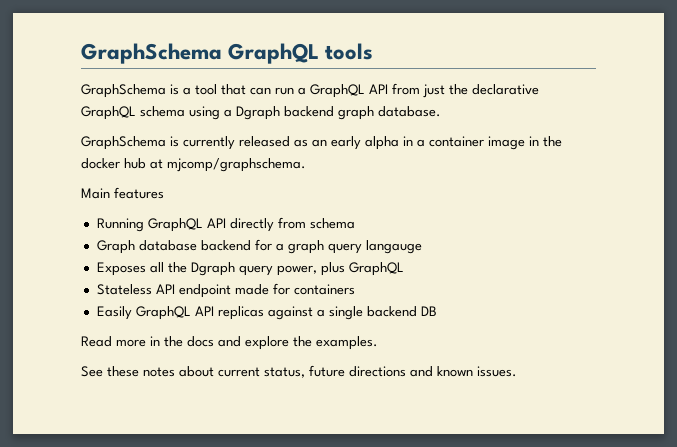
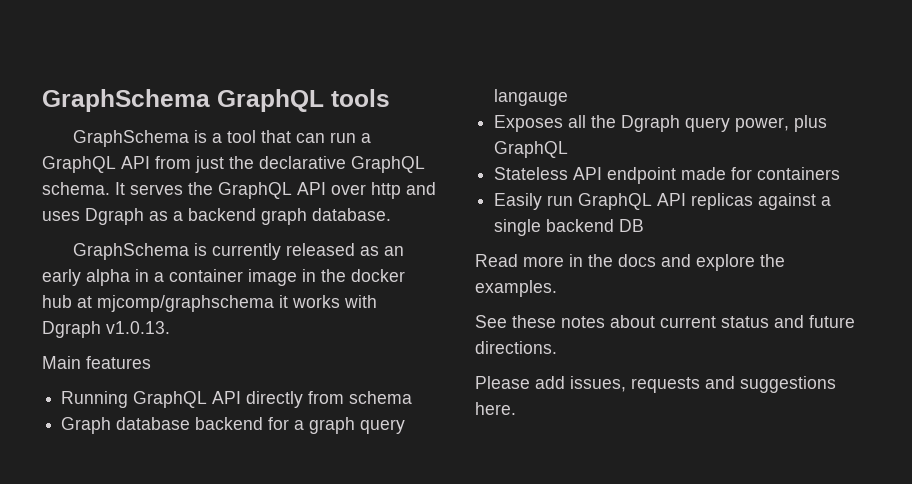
- GraphSchema is a tool that can run a GraphQL API from just the declarative GraphQL schema using a Dgraph backend graph database.
+ GraphSchema is a tool that can run a GraphQL API from just the declarative GraphQL schema. It serves the GraphQL API over http and uses Dgraph as a backend graph database.
- GraphSchema is currently released as an early alpha in a container image in the docker hub at mjcomp/graphschema.
+ GraphSchema is currently released as an early alpha in a container image in the docker hub at mjcomp/graphschema it works with Dgraph v1.0.13.
- Easily GraphQL API replicas against a single backend DB
+ Easily run GraphQL API replicas against a single backend DB
- See these notes about current status, future directions and known issues.
+ See these notes about current status and future directions.
+ Please add issues, requests and suggestions here.

